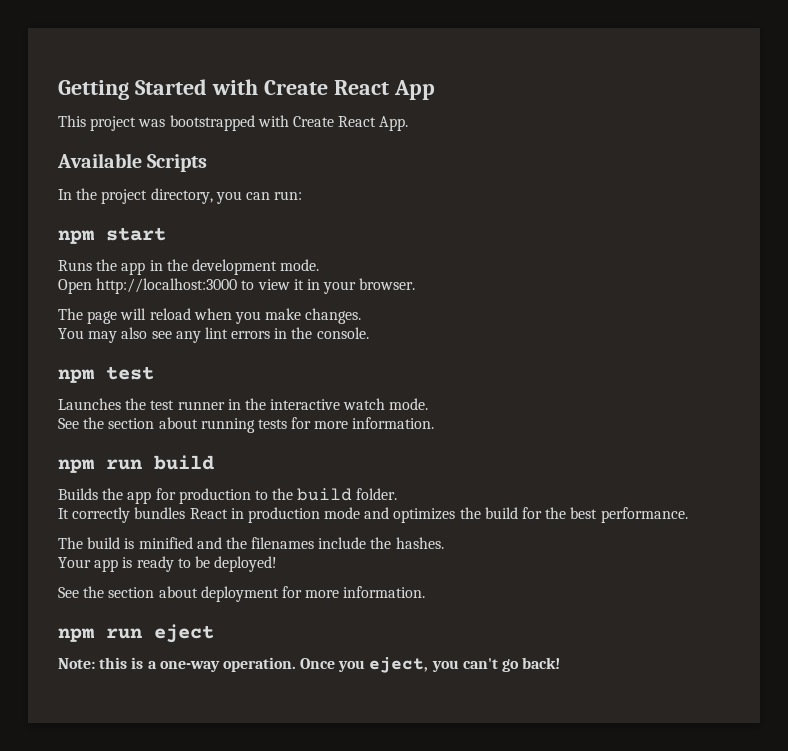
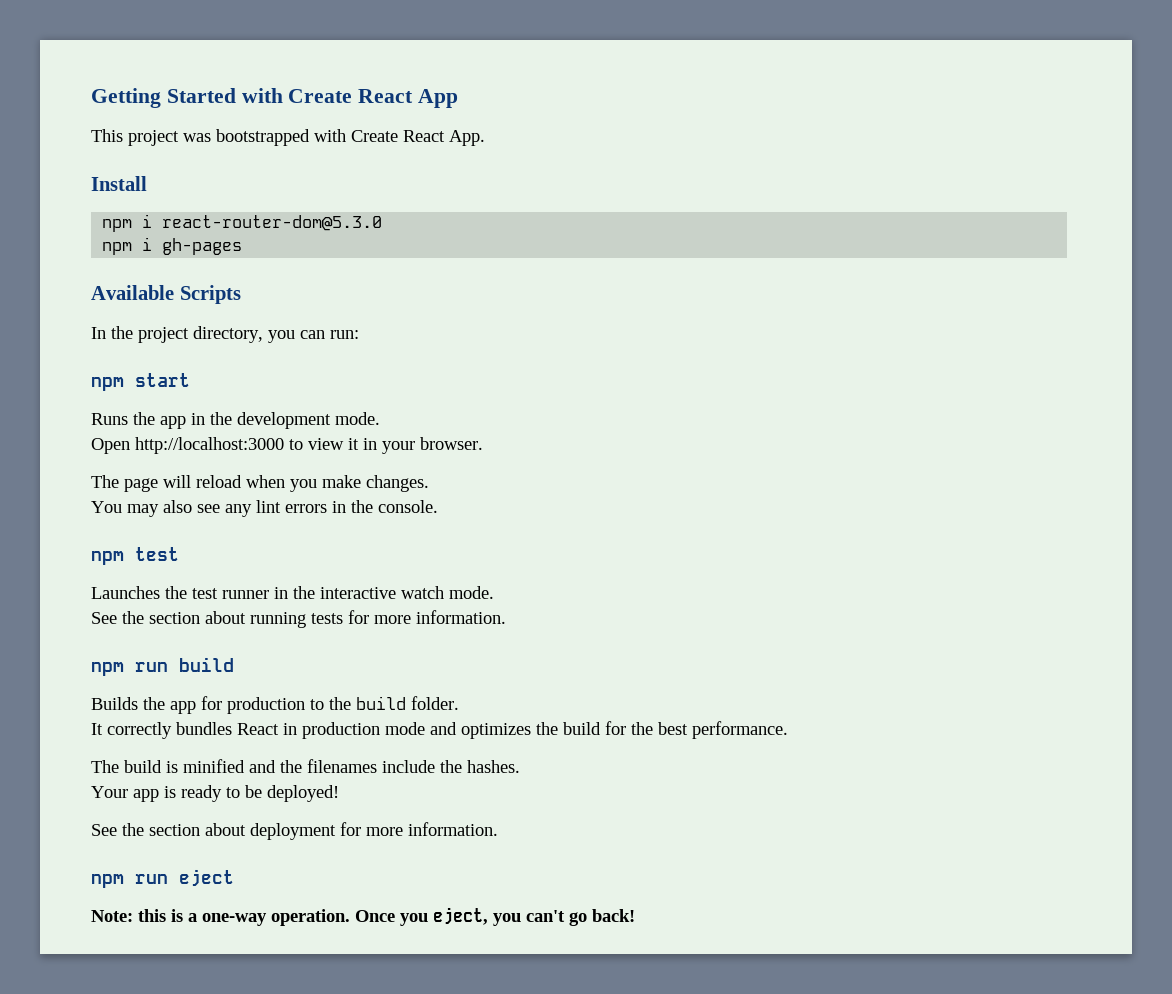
+ Install
+ npm i react-router-dom@5.3.0
+ npm i gh-pages

